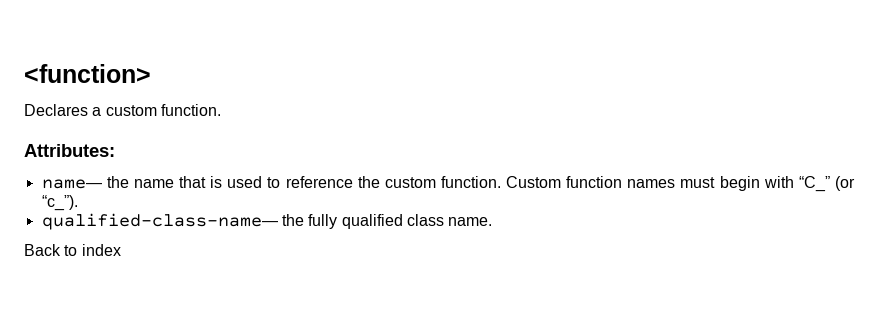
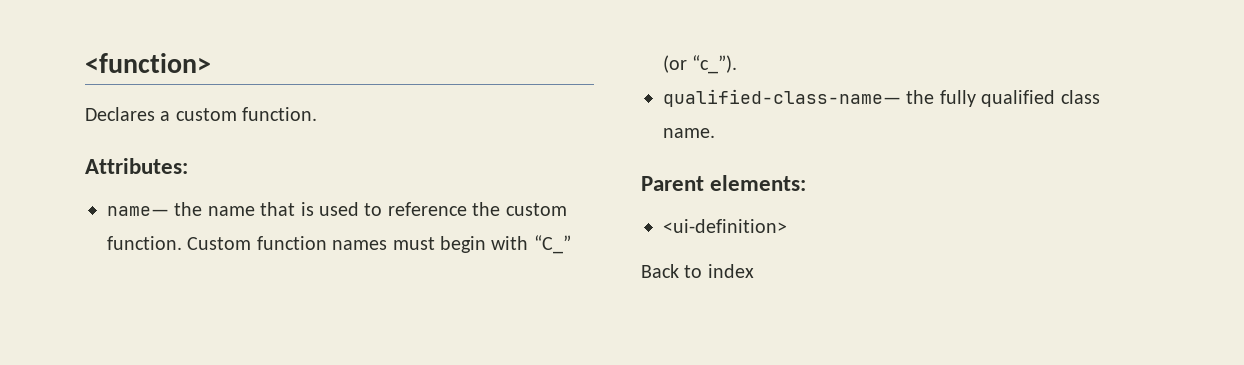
+ Parent elements:
+ <ui-definition>

